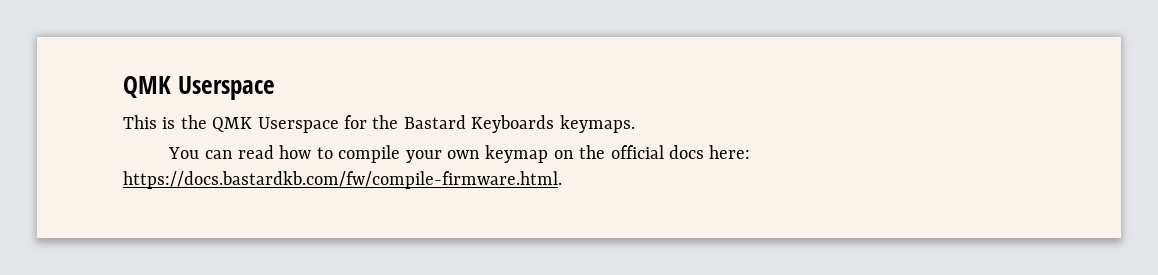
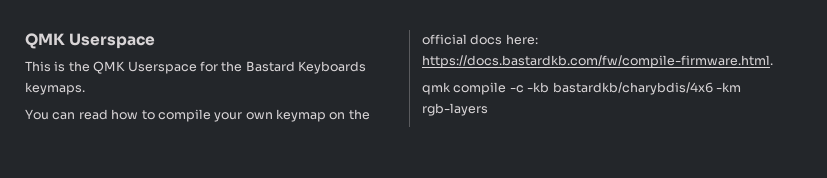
+ qmk compile -c -kb bastardkb/charybdis/4x6 -km rgb-layers

